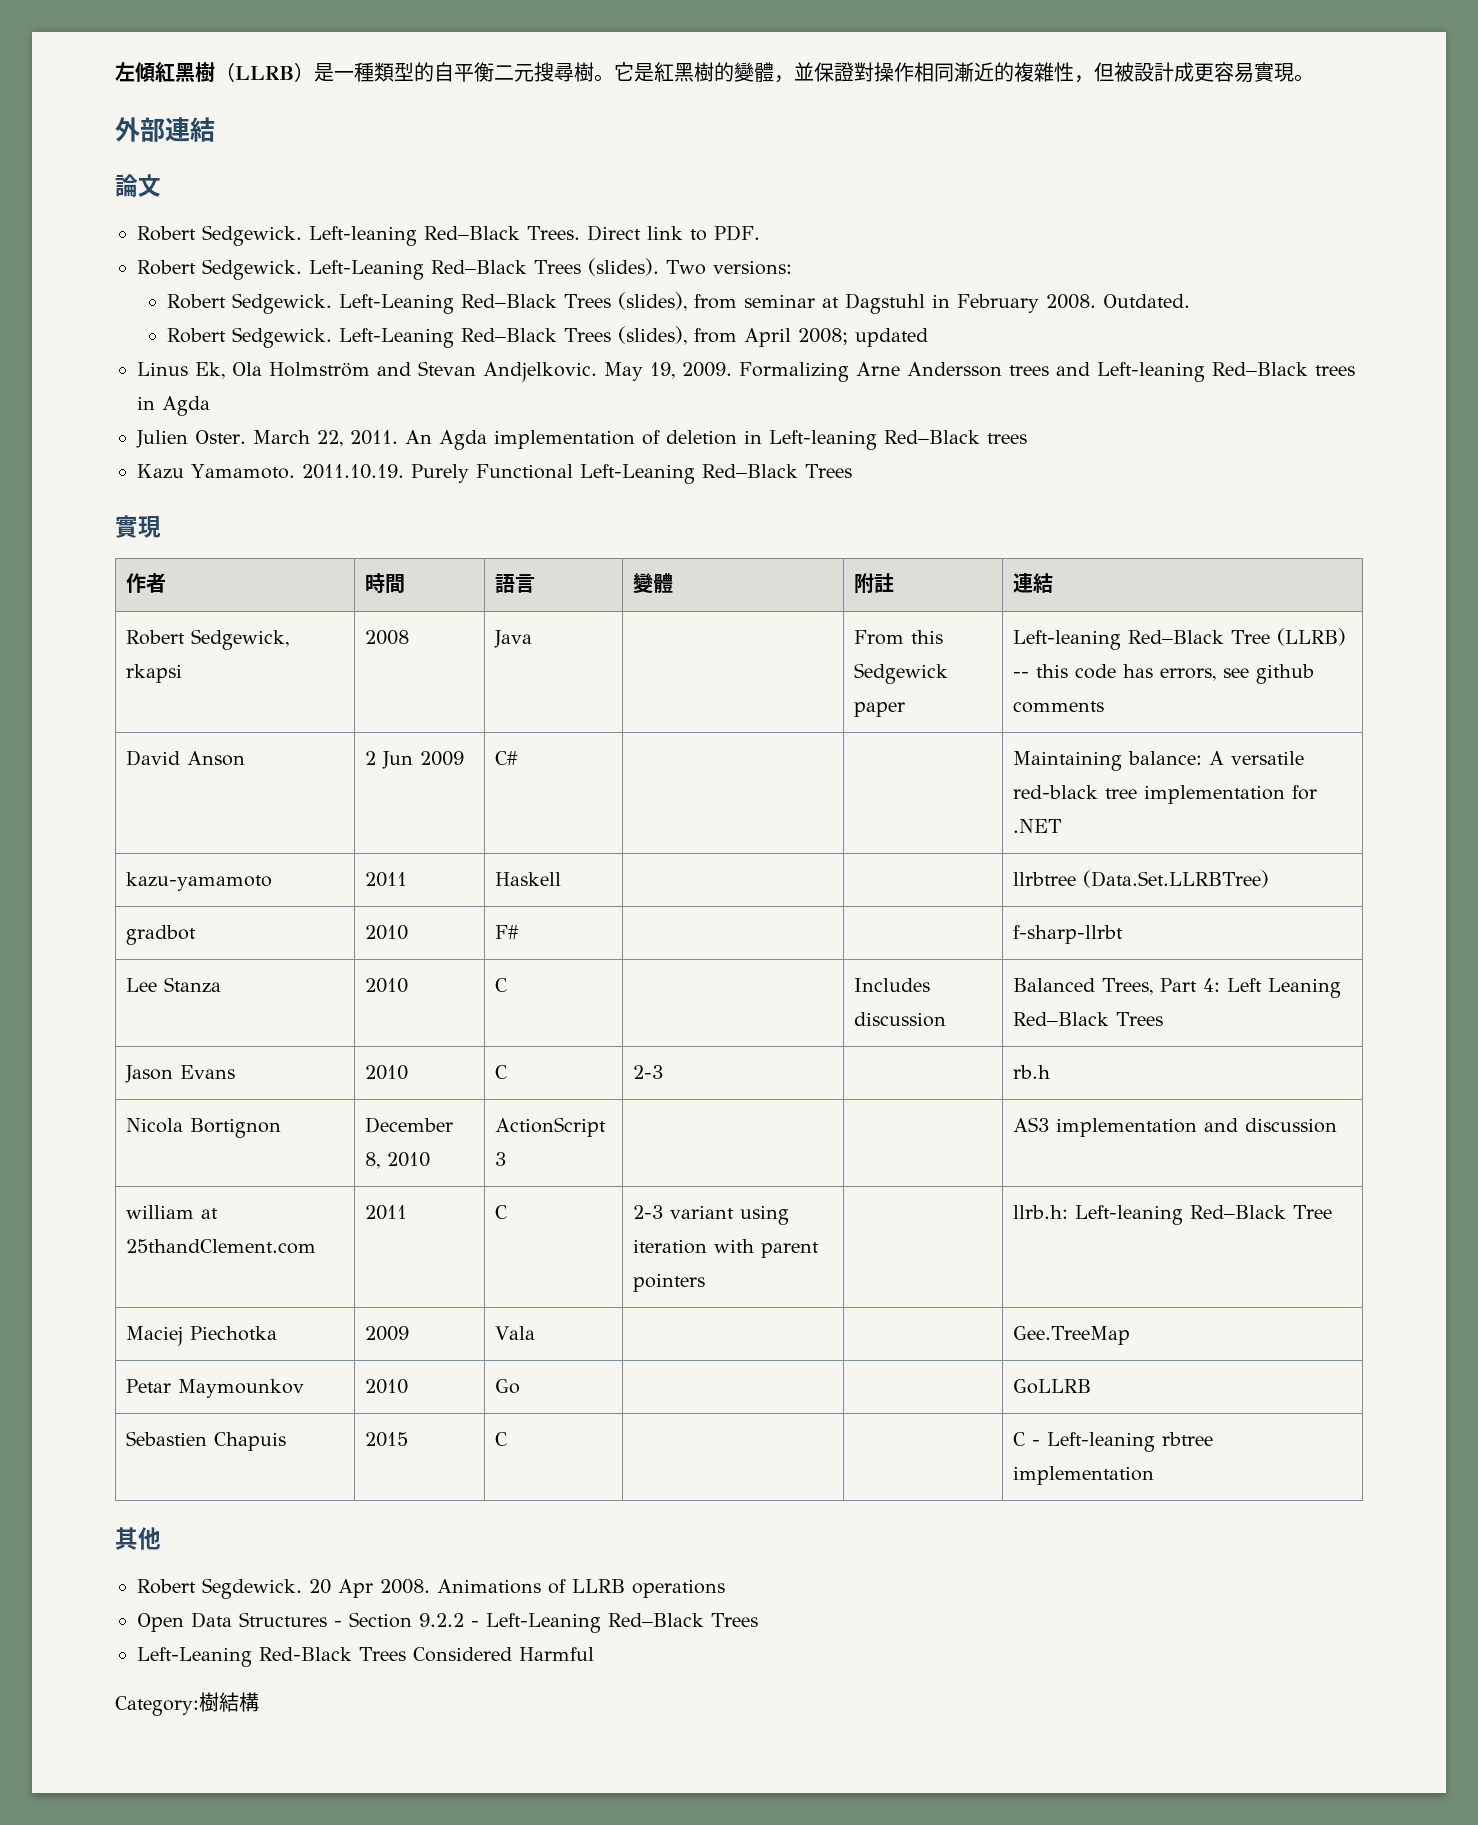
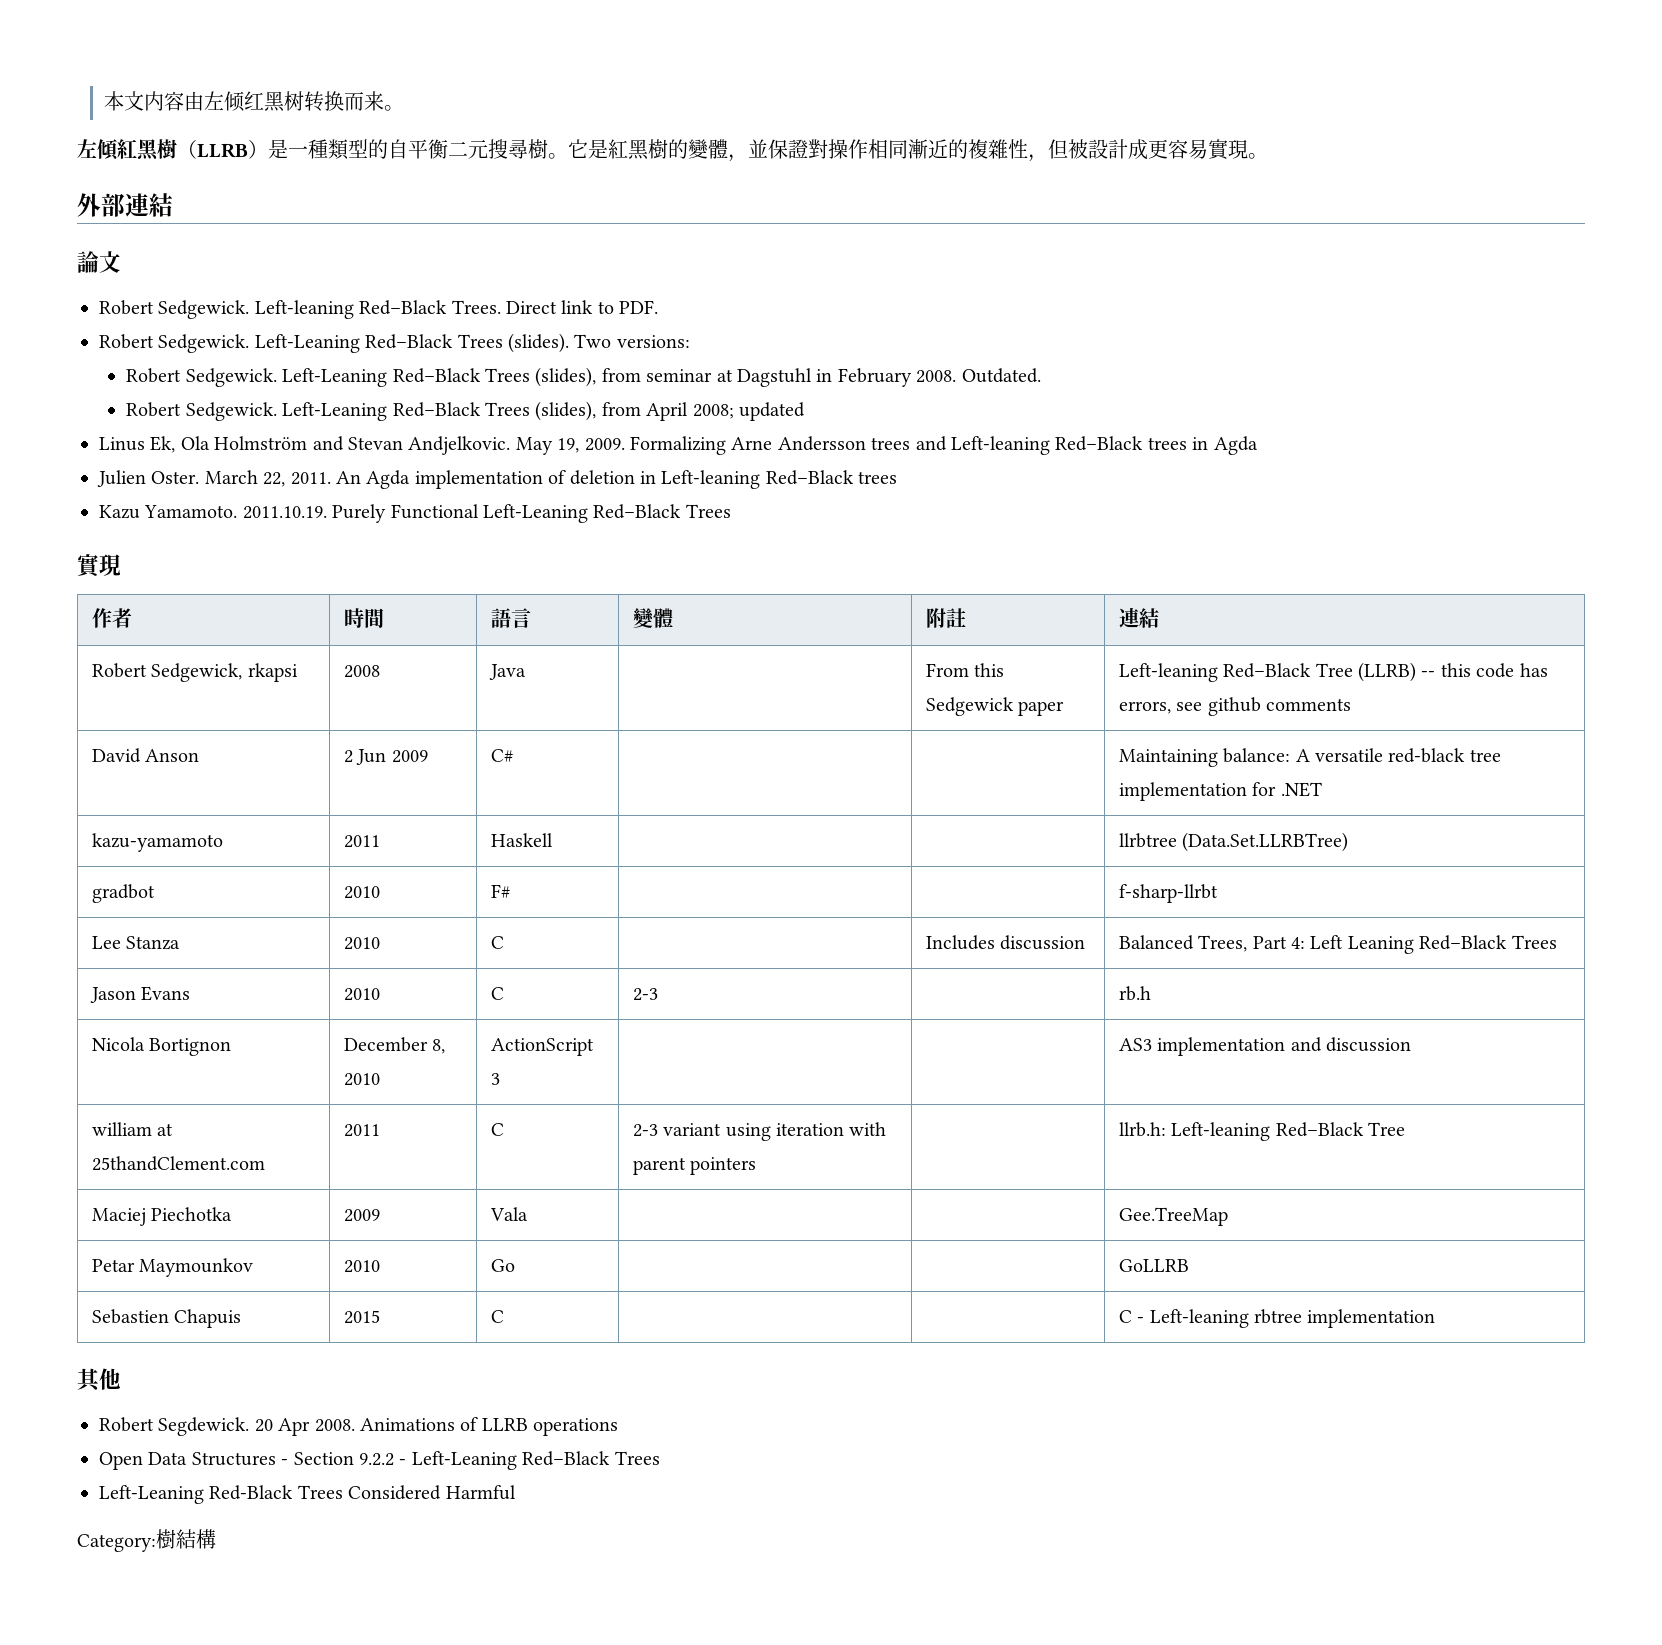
+ 本文内容由左倾红黑树转换而来。

